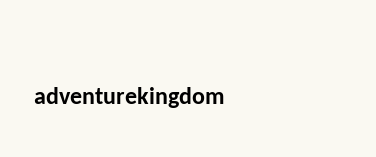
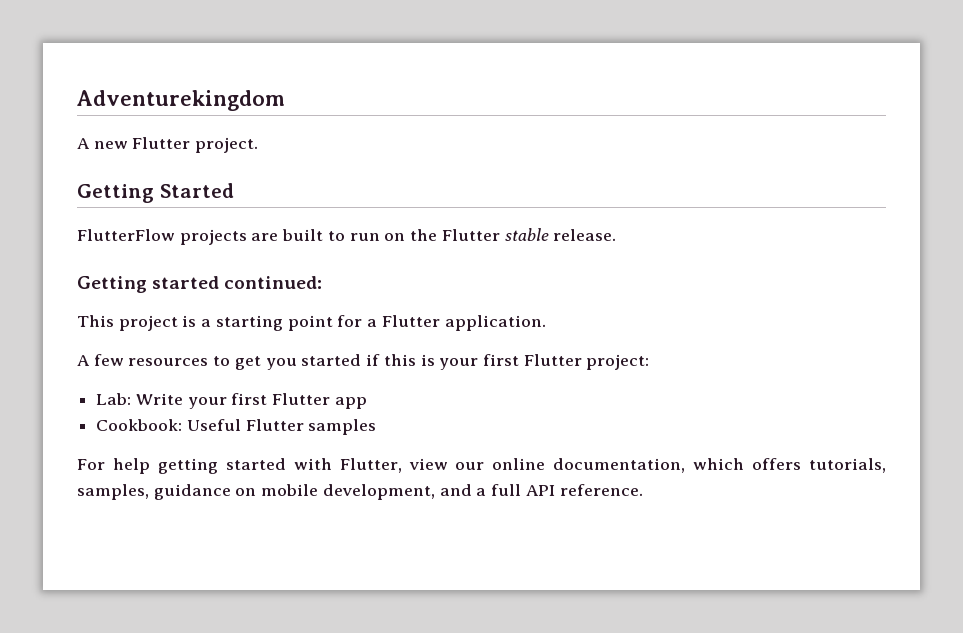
- adventurekingdom
+ Adventurekingdom
+ A new Flutter project.
+ Getting Started
+ FlutterFlow projects are built to run on the Flutter stable release.
+ Getting started continued:
+ This project is a starting point for a Flutter application.
+ A few resources to get you started if this is your first Flutter project:
+ Lab: Write your first Flutter app
+ Cookbook: Useful Flutter samples
+ For help getting started with Flutter, view our online documentation, which offers tutorials, samples, guidance on mobile development, and a full API reference.

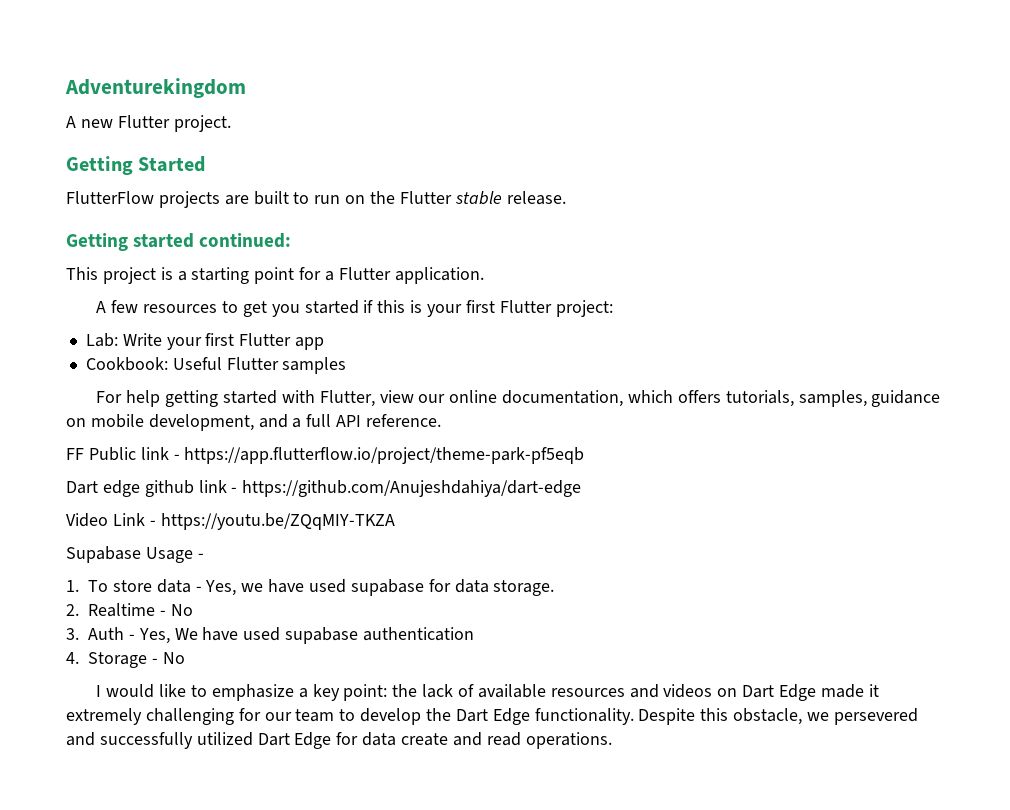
+ FF Public link - https://app.flutterflow.io/project/theme-park-pf5eqb
+ Dart edge github link - https://github.com/Anujeshdahiya/dart-edge
+ Video Link - https://youtu.be/ZQqMIY-TKZA
+ Supabase Usage -
+ 1. To store data - Yes, we have used supabase for data storage.
+ 2. Realtime - No
+ 3. Auth - Yes, We have used supabase authentication
+ 4. Storage - No
+ I would like to emphasize a key point: the lack of available resources and videos on Dart Edge made it extremely challenging for our team to develop the Dart Edge functionality. Despite this obstacle, we persevered and successfully utilized Dart Edge for data create and read operations.

